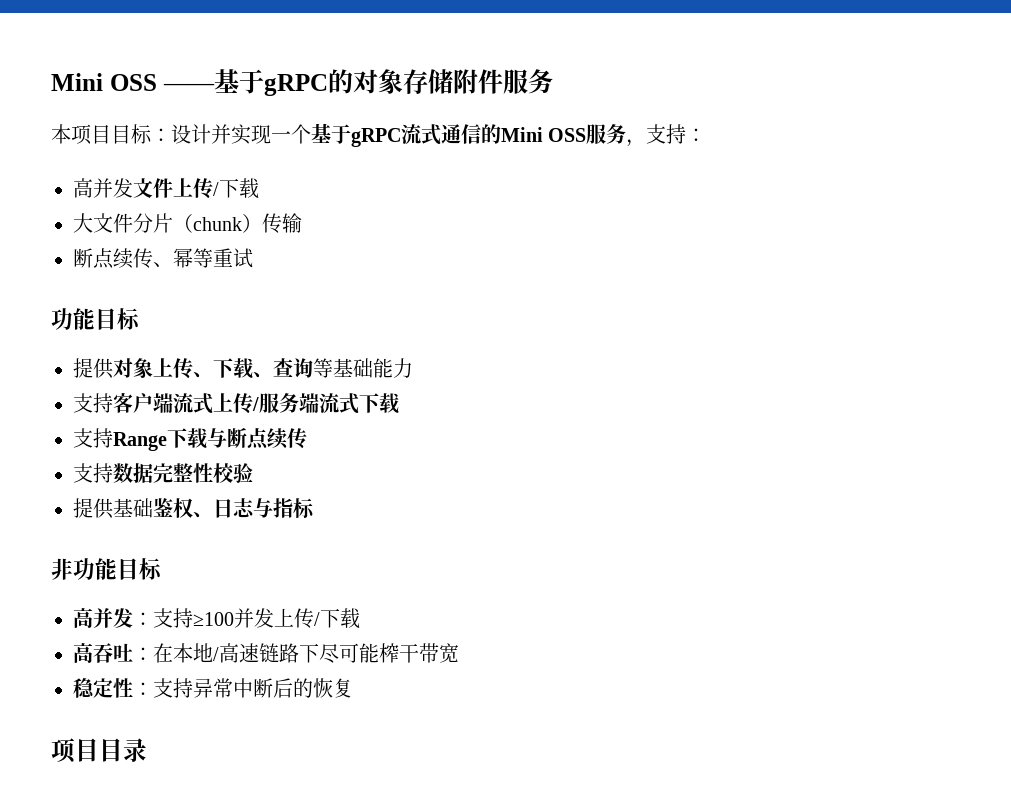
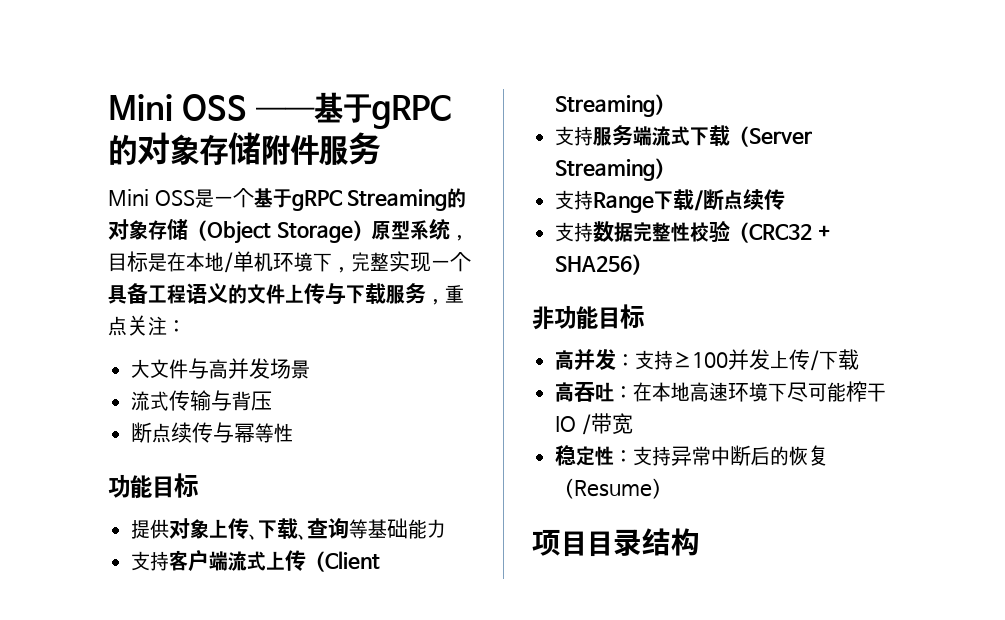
- 本项目目标：设计并实现一个基于gRPC流式通信的Mini OSS服务，支持：
- 高并发文件上传/下载
- 大文件分片（chunk）传输
- 断点续传、幂等重试
+ Mini OSS是一个基于gRPC Streaming的对象存储（Object Storage）原型系统，目标是在本地/单机环境下，完整实现一个具备工程语义的文件上传与下载服务，重点关注：
+ 大文件与高并发场景
+ 流式传输与背压
+ 断点续传与幂等性
- 支持客户端流式上传/服务端流式下载
+ 支持客户端流式上传（Client Streaming）
+ 支持服务端流式下载（Server Streaming）
- 支持Range下载与断点续传
+ 支持Range下载/断点续传
- 支持数据完整性校验
- 提供基础鉴权、日志与指标
+ 支持数据完整性校验（CRC32 + SHA256）
- 高吞吐：在本地/高速链路下尽可能榨干带宽
+ 高吞吐：在本地高速环境下尽可能榨干IO /带宽
- 稳定性：支持异常中断后的恢复
+ 稳定性：支持异常中断后的恢复（Resume）
- 项目目录
+ 项目目录结构

